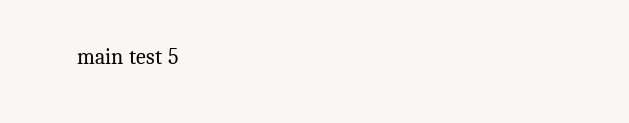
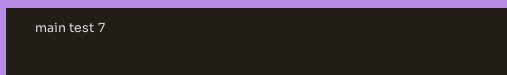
- main test 5
+ main test 7

